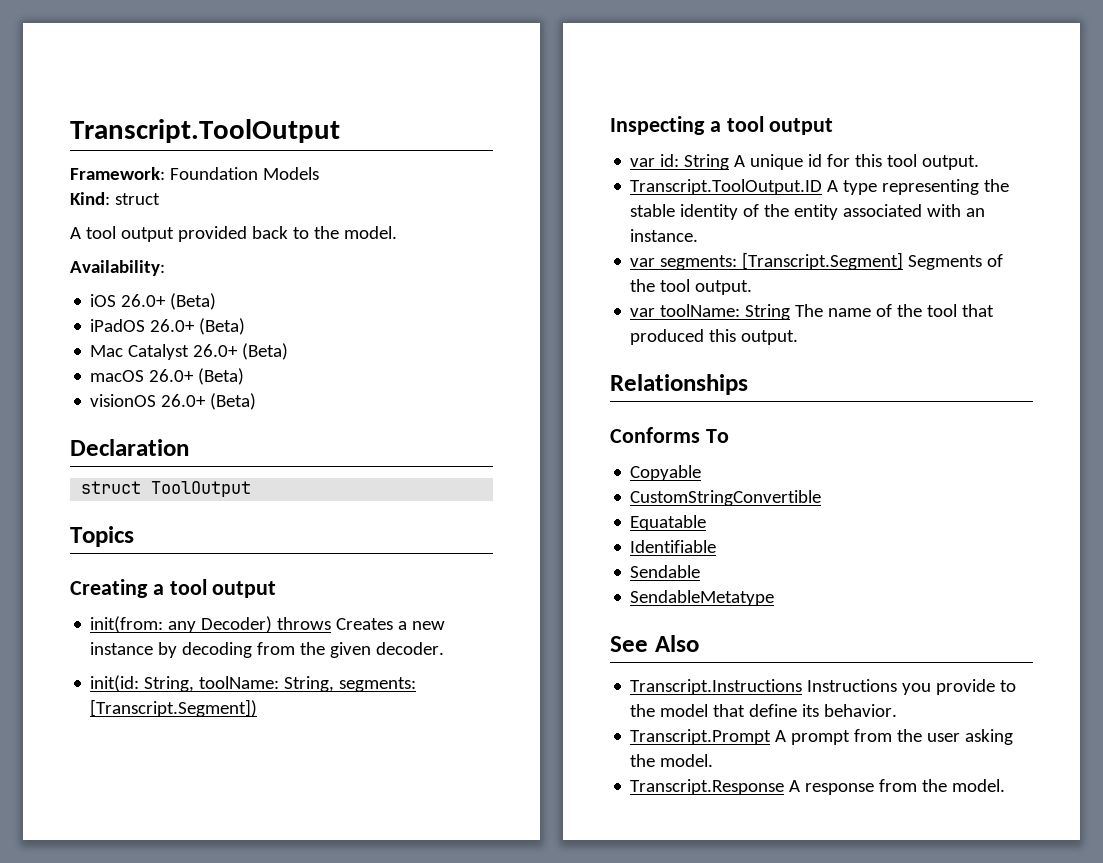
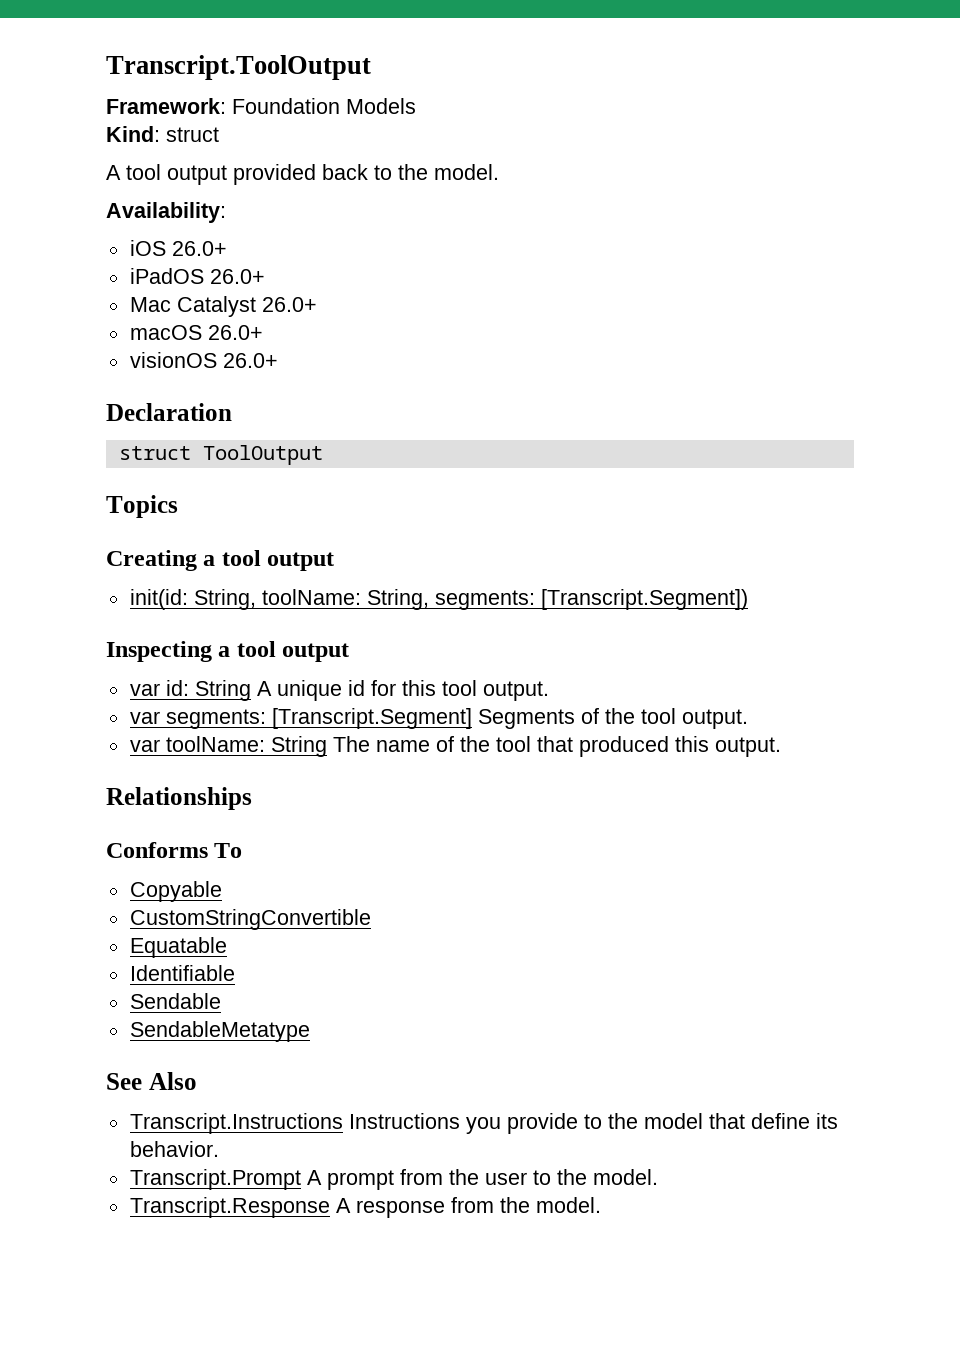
- iOS 26.0+ (Beta)
+ iOS 26.0+
- iPadOS 26.0+ (Beta)
+ iPadOS 26.0+
- Mac Catalyst 26.0+ (Beta)
+ Mac Catalyst 26.0+
- macOS 26.0+ (Beta)
+ macOS 26.0+
- visionOS 26.0+ (Beta)
+ visionOS 26.0+
- init(from: any Decoder) throws Creates a new instance by decoding from the given decoder.
- Transcript.ToolOutput.ID A type representing the stable identity of the entity associated with an instance.
- Transcript.Prompt A prompt from the user asking the model.
+ Transcript.Prompt A prompt from the user to the model.

